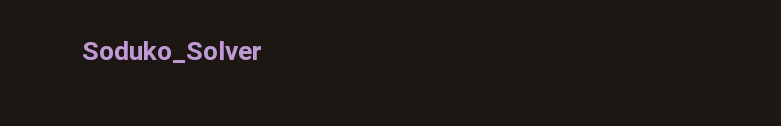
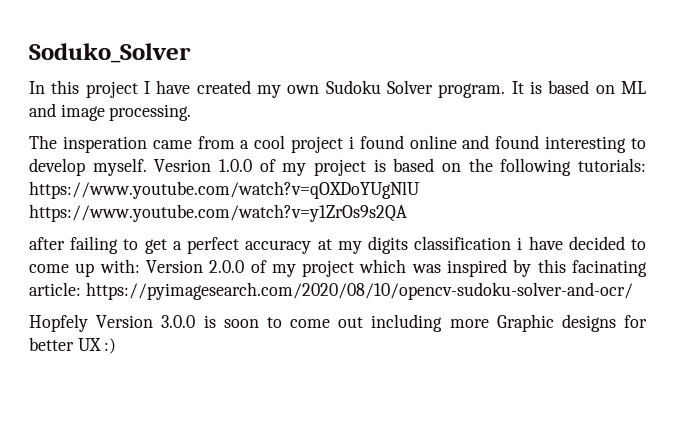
+ In this project I have created my own Sudoku Solver program. It is based on ML and image processing.
+ The insperation came from a cool project i found online and found interesting to develop myself. Vesrion 1.0.0 of my project is based on the following tutorials: https://www.youtube.com/watch?v=qOXDoYUgNlU https://www.youtube.com/watch?v=y1ZrOs9s2QA
+ after failing to get a perfect accuracy at my digits classification i have decided to come up with: Version 2.0.0 of my project which was inspired by this facinating article: https://pyimagesearch.com/2020/08/10/opencv-sudoku-solver-and-ocr/
+ Hopfely Version 3.0.0 is soon to come out including more Graphic designs for better UX :)

